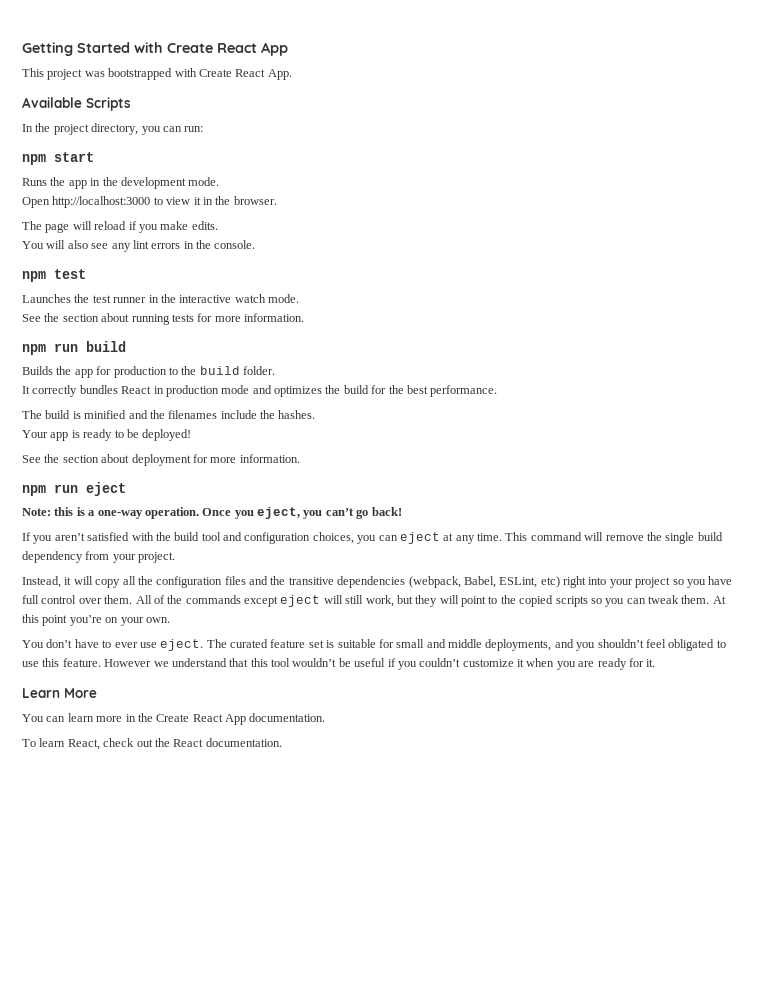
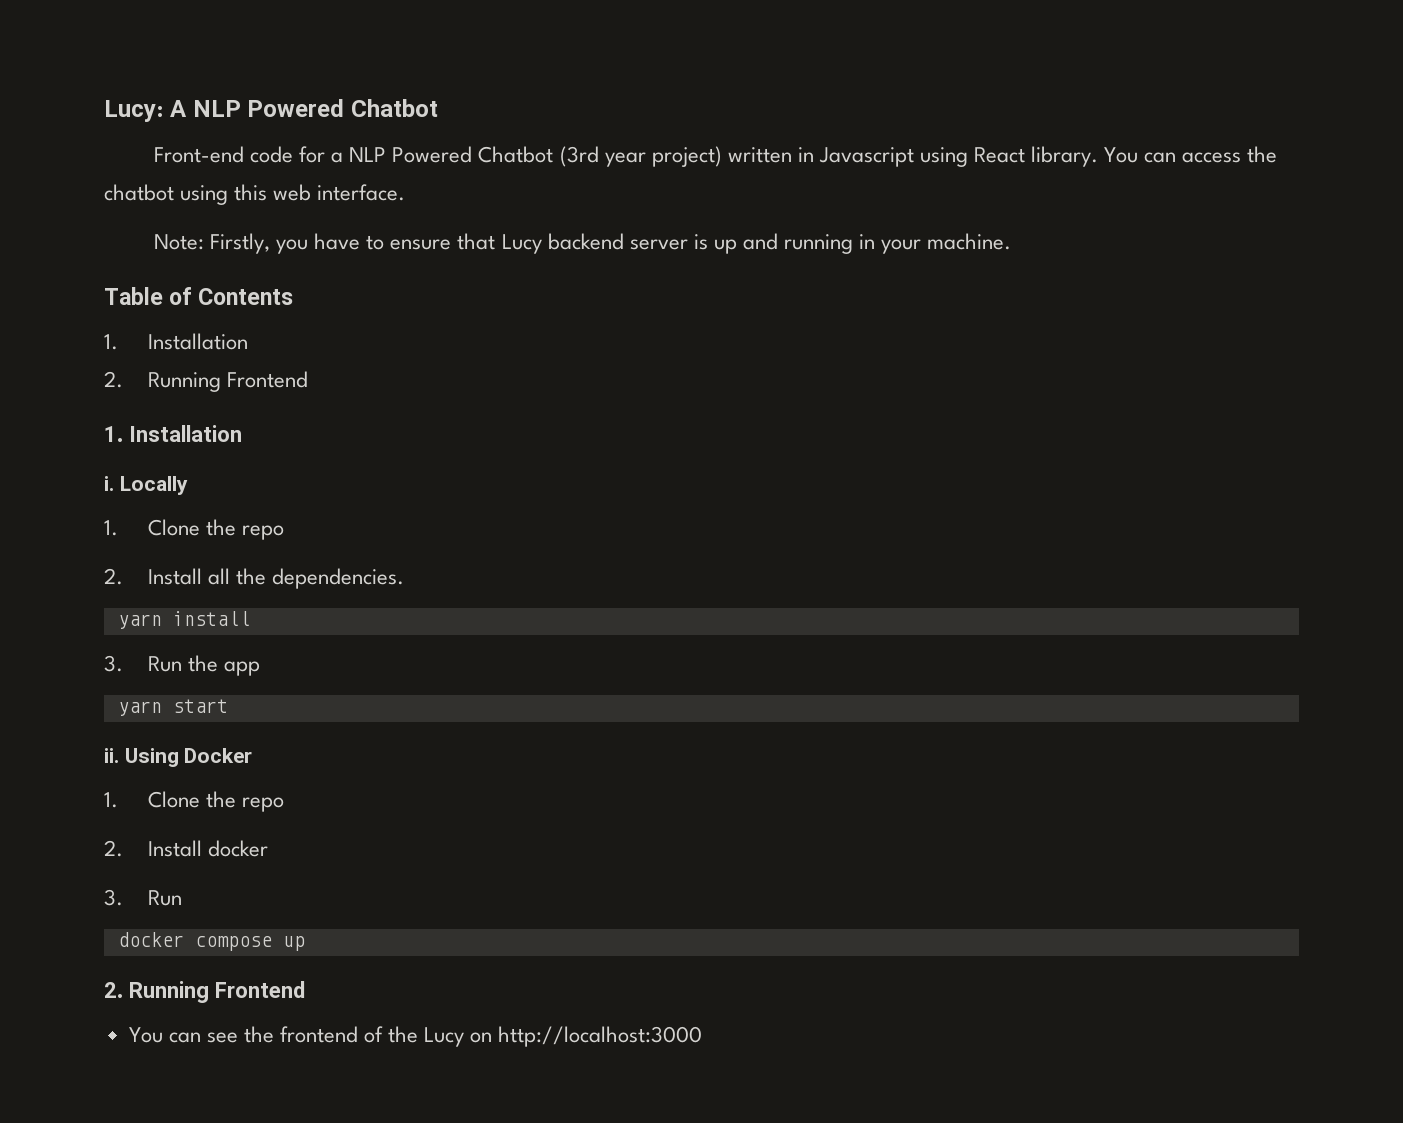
- Getting Started with Create React App
- This project was bootstrapped with Create React App.
- Available Scripts
- In the project directory, you can run:
- npm start
- Runs the app in the development mode.
- Open http://localhost:3000 to view it in the browser.
- The page will reload if you make edits.
- You will also see any lint errors in the console.
- npm test
- Launches the test runner in the interactive watch mode.
- See the section about running tests for more information.
- npm run build
- Builds the app for production to the build folder.
- It correctly bundles React in production mode and optimizes the build for the best performance.
- The build is minified and the filenames include the hashes.
- Your app is ready to be deployed!
- See the section about deployment for more information.
- npm run eject
- Note: this is a one-way operation. Once you eject, you can’t go back!
- If you aren’t satisfied with the build tool and configuration choices, you can eject at any time. This command will remove the single build dependency from your project.
- Instead, it will copy all the configuration files and the transitive dependencies (webpack, Babel, ESLint, etc) right into your project so you have full control over them. All of the commands except eject will still work, but they will point to the copied scripts so you can tweak them. At this point you’re on your own.
- You don’t have to ever use eject. The curated feature set is suitable for small and middle deployments, and you shouldn’t feel obligated to use this feature. However we understand that this tool wouldn’t be useful if you couldn’t customize it when you are ready for it.
- Learn More
- You can learn more in the Create React App documentation.
- To learn React, check out the React documentation.
+ Lucy: A NLP Powered Chatbot
+ Front-end code for a NLP Powered Chatbot (3rd year project) written in Javascript using React library. You can access the chatbot using this web interface.
+ Note: Firstly, you have to ensure that Lucy backend server is up and running in your machine.
+ Table of Contents
+ 1. Installation
+ 2. Running Frontend
+ 1. Installation
+ i. Locally
+ 1. Clone the repo
+ 2. Install all the dependencies.
+ yarn install
+ 3. Run the app
+ yarn start
+ ii. Using Docker
+ 1. Clone the repo
+ 2. Install docker
+ 3. Run
+ docker compose up
+ 2. Running Frontend
+ You can see the frontend of the Lucy on http://localhost:3000

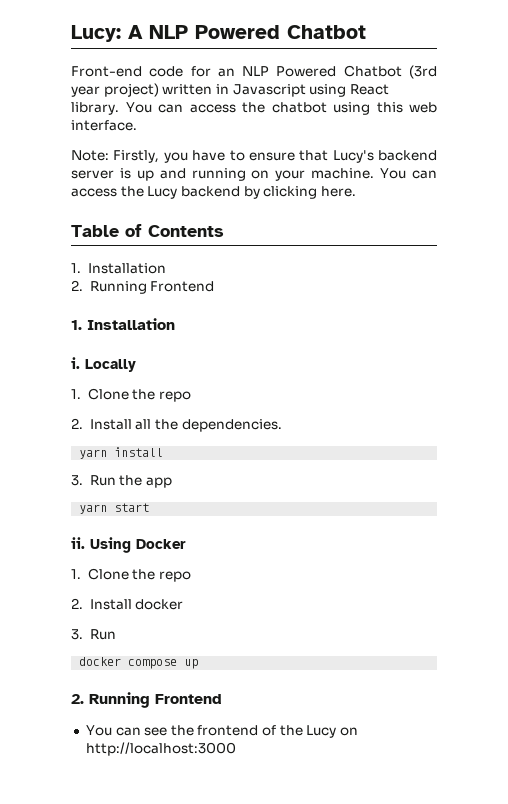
- Front-end code for a NLP Powered Chatbot (3rd year project) written in Javascript using React library.
+ Front-end code for an NLP Powered Chatbot (3rd year project) written in Javascript using React library.
- Note: Firstly, you have to ensure that Lucy backend server is up and running in your machine.
+ Note: Firstly, you have to ensure that Lucy's backend server is up and running on your machine. You can access the Lucy backend by clicking here.

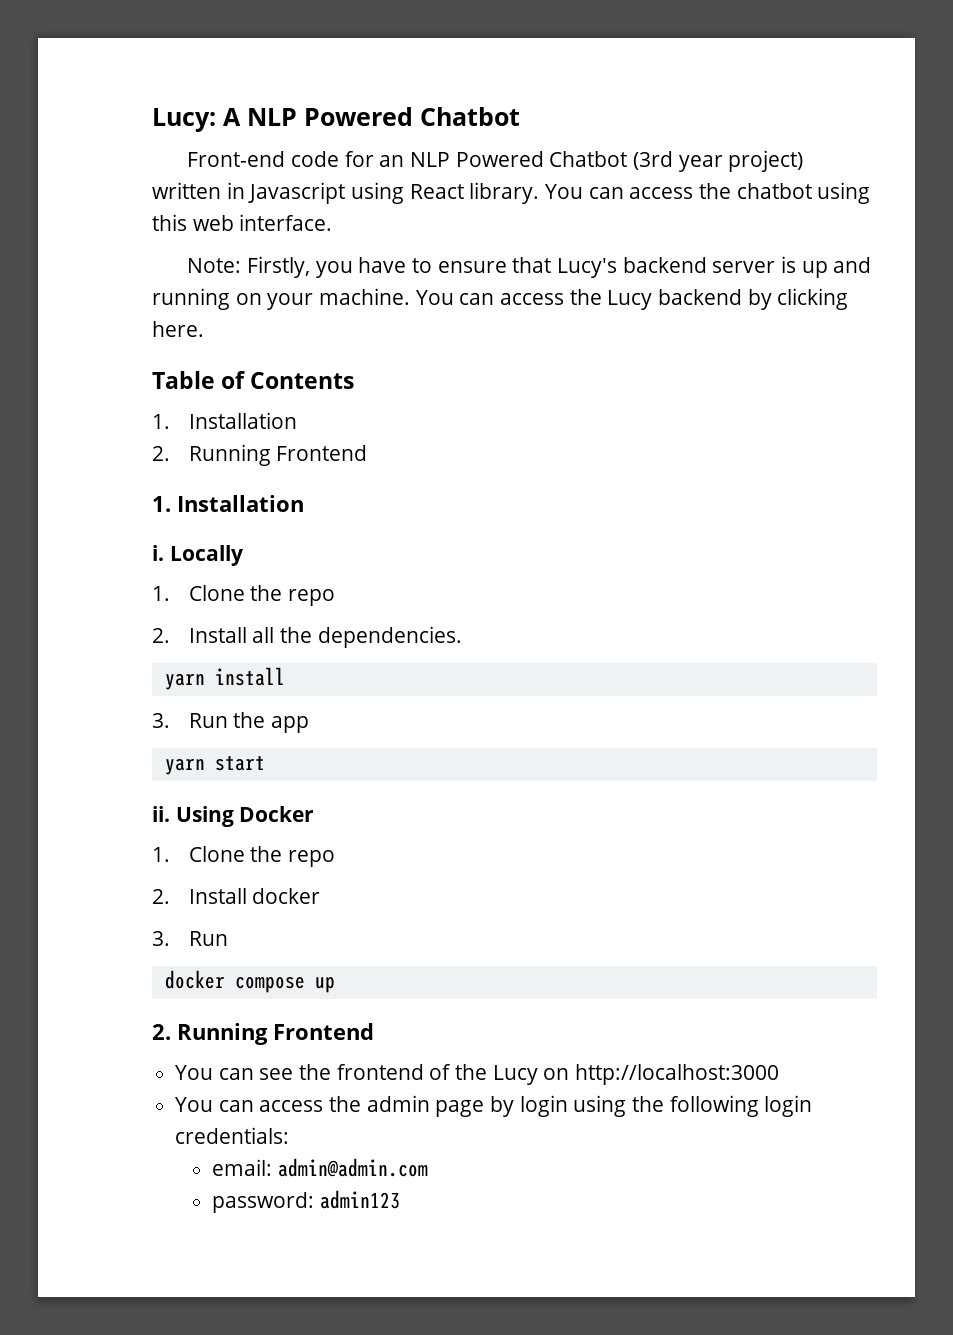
+ You can access the admin page by login using the following login credentials:
+ email: admin@admin.com
+ password: admin123

